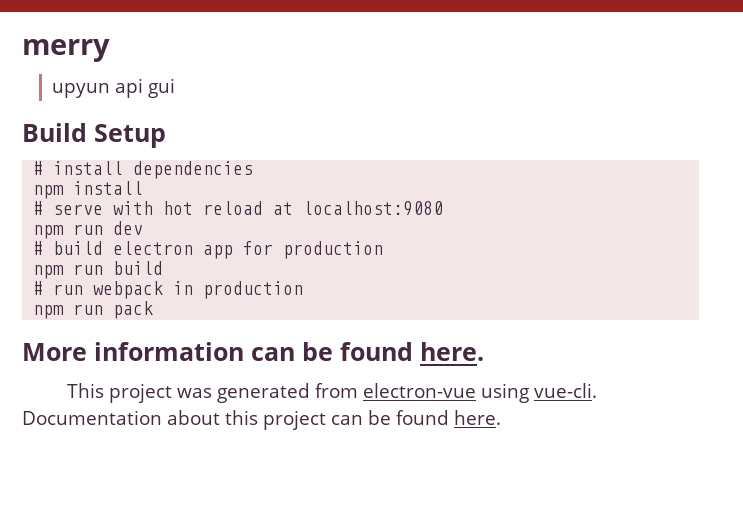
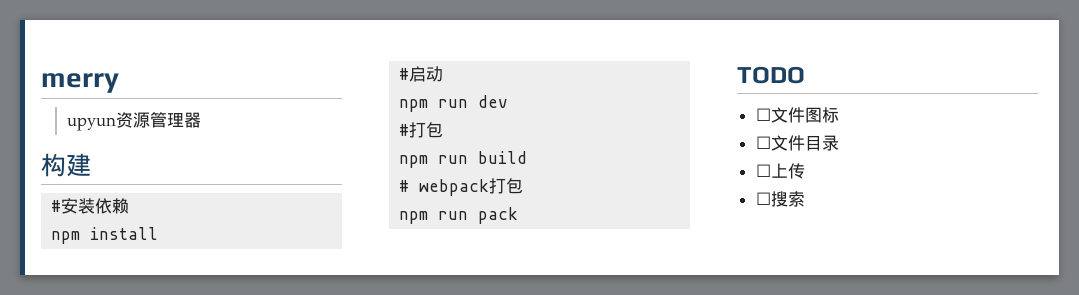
- upyun api gui
- Build Setup
- # install dependencies
+ upyun资源管理器
+ 构建
+ #安装依赖
- # serve with hot reload at localhost:9080
+ #启动
- # build electron app for production
+ #打包
- # run webpack in production
+ # webpack打包
- More information can be found here.
- This project was generated from electron-vue using vue-cli. Documentation about this project can be found here.
+ TODO
+ ☐文件图标
+ ☐文件目录
+ ☐上传
+ ☐搜索

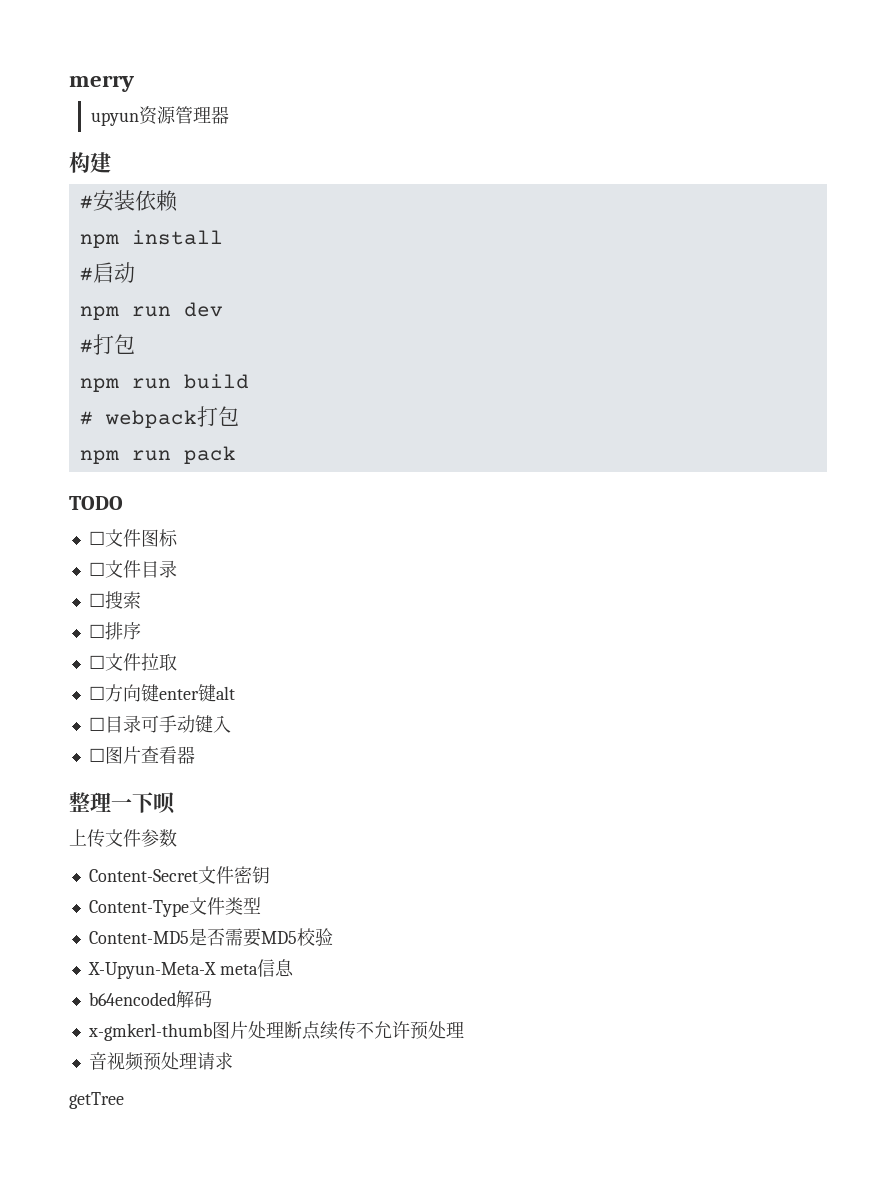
- ☐上传
  ☐搜索
+ ☐排序
+ ☐文件拉取
+ ☐方向键enter键alt
+ ☐目录可手动键入
+ ☐图片查看器
+ 整理一下呗
+ 上传文件参数
+ Content-Secret文件密钥
+ Content-Type文件类型
+ Content-MD5是否需要MD5校验
+ X-Upyun-Meta-X meta信息
+ b64encoded解码
+ x-gmkerl-thumb图片处理断点续传不允许预处理
+ 音视频预处理请求
+ getTree

